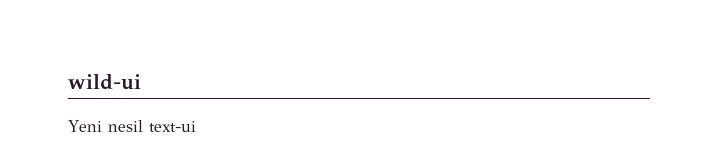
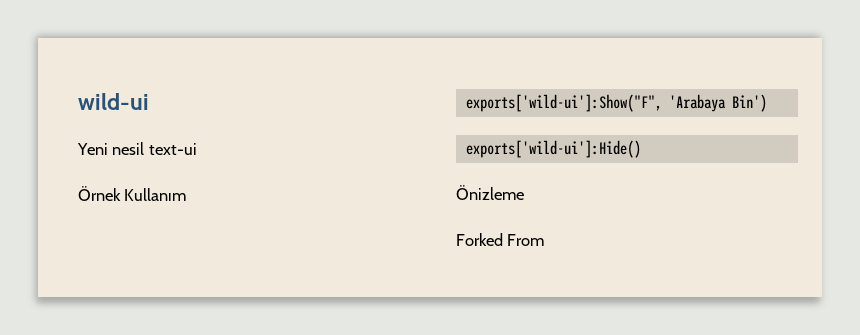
+ Örnek Kullanım
+ exports['wild-ui']:Show("F", 'Arabaya Bin')
+ exports['wild-ui']:Hide()
+ Önizleme
+ Forked From

